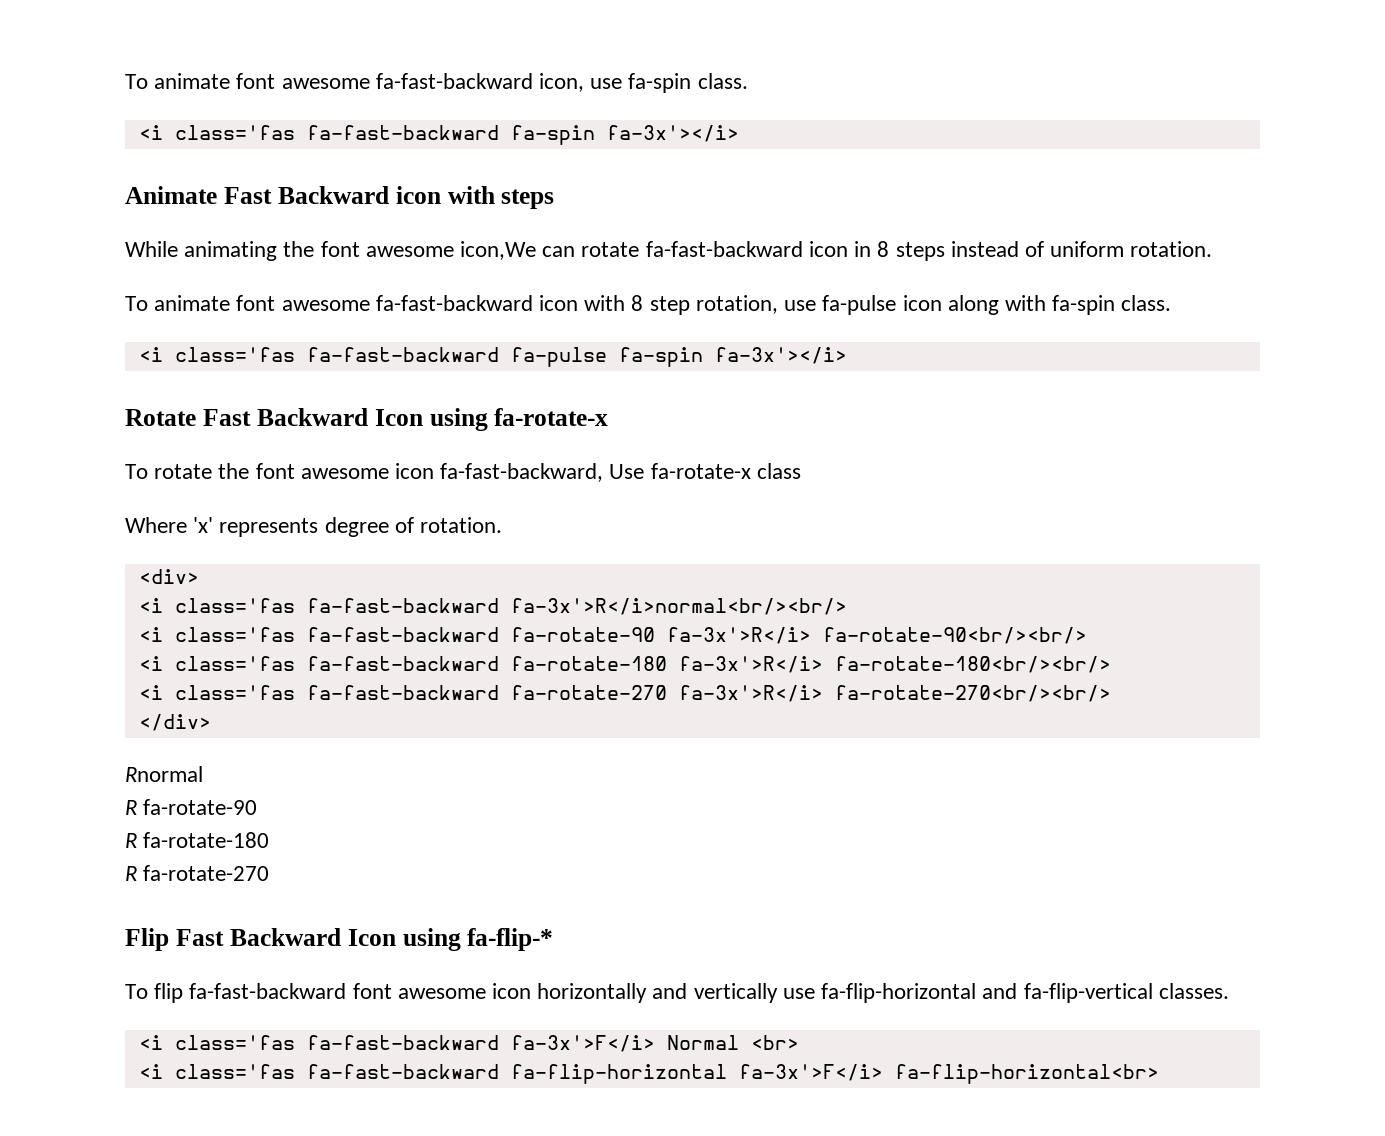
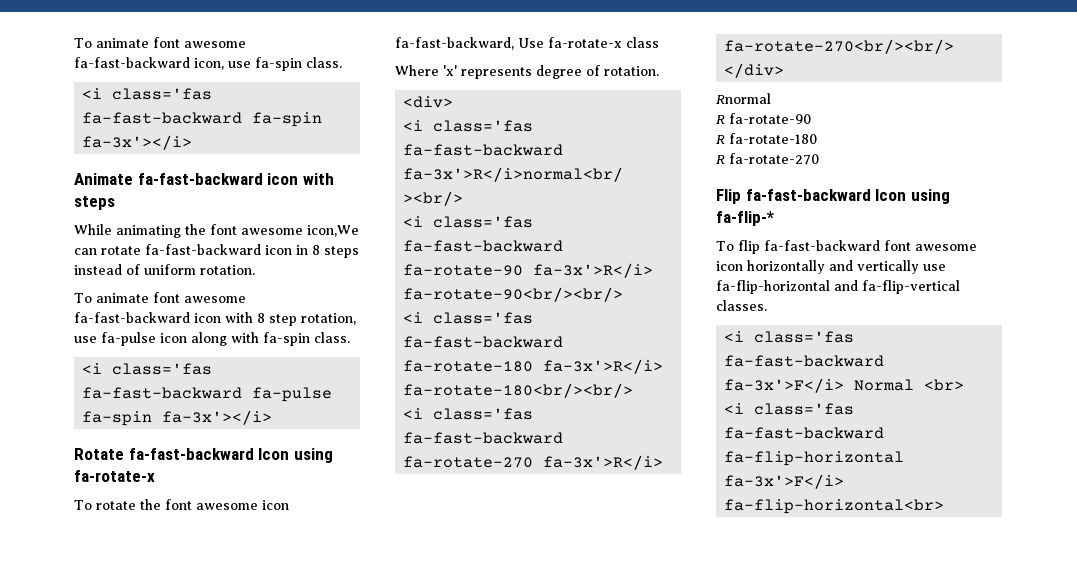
- Animate Fast Backward icon with steps
+ Animate fa-fast-backward icon with steps
- Rotate Fast Backward Icon using fa-rotate-x
+ Rotate fa-fast-backward Icon using fa-rotate-x
- Flip Fast Backward Icon using fa-flip-*
+ Flip fa-fast-backward Icon using fa-flip-*

